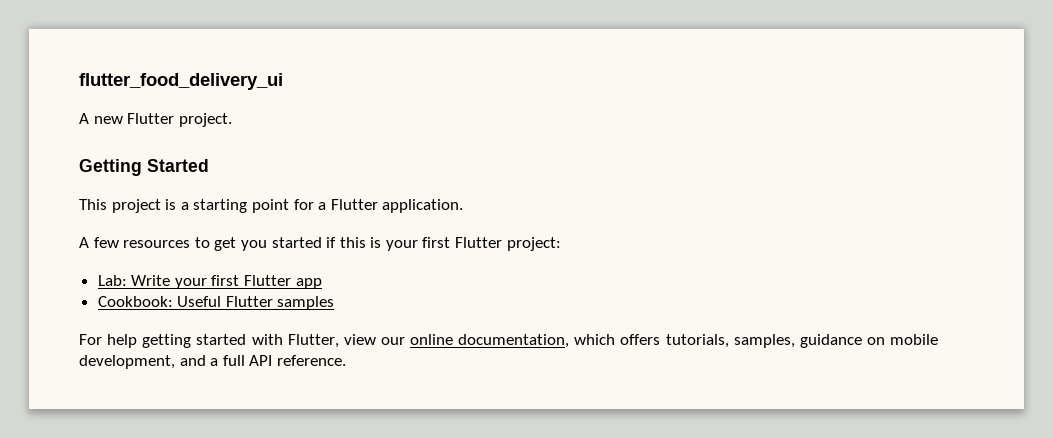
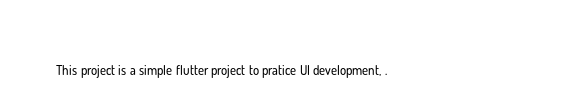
- flutter_food_delivery_ui
- A new Flutter project.
- Getting Started
- This project is a starting point for a Flutter application.
- A few resources to get you started if this is your first Flutter project:
- Lab: Write your first Flutter app
- Cookbook: Useful Flutter samples
- For help getting started with Flutter, view our online documentation, which offers tutorials, samples, guidance on mobile development, and a full API reference.
+ This project is a simple flutter project to pratice UI development, .

